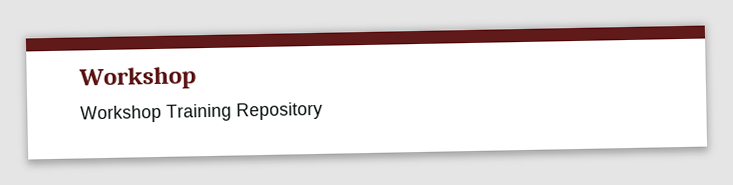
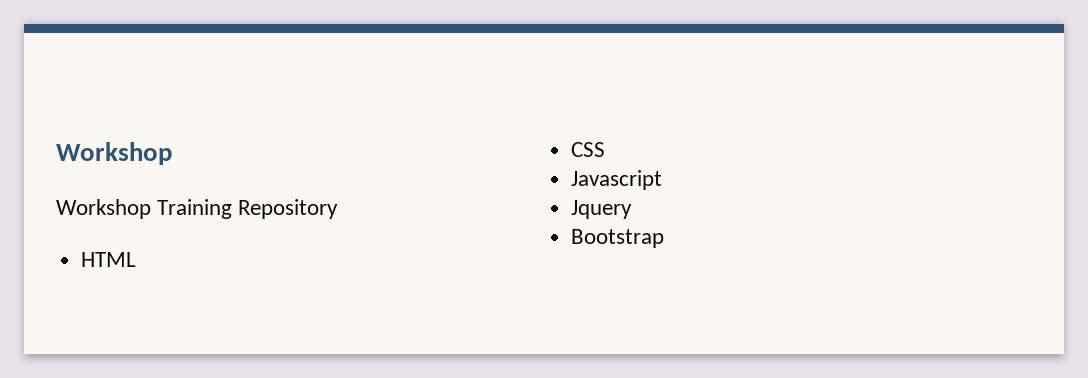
+ HTML
+ CSS
+ Javascript
+ Jquery
+ Bootstrap

